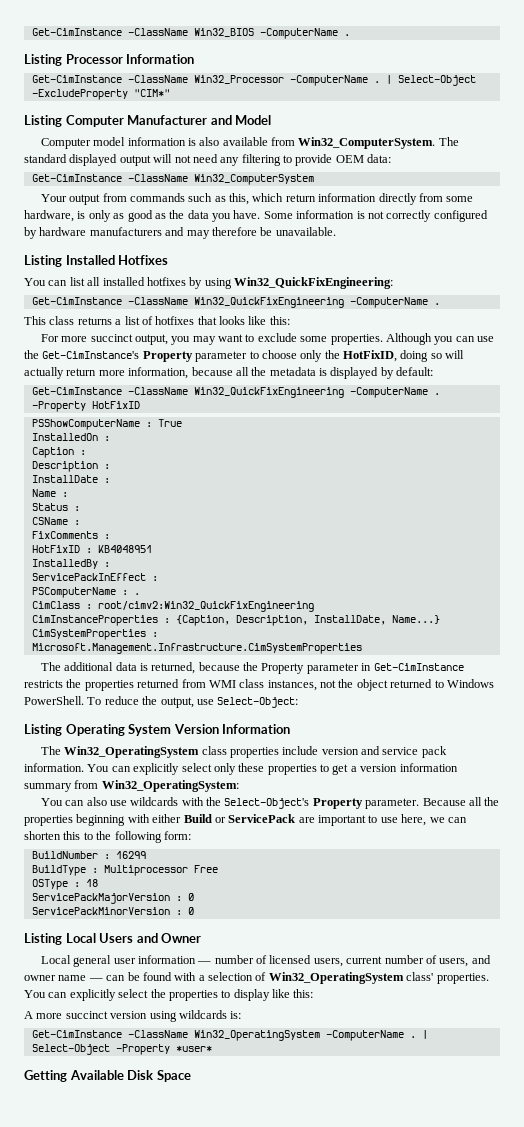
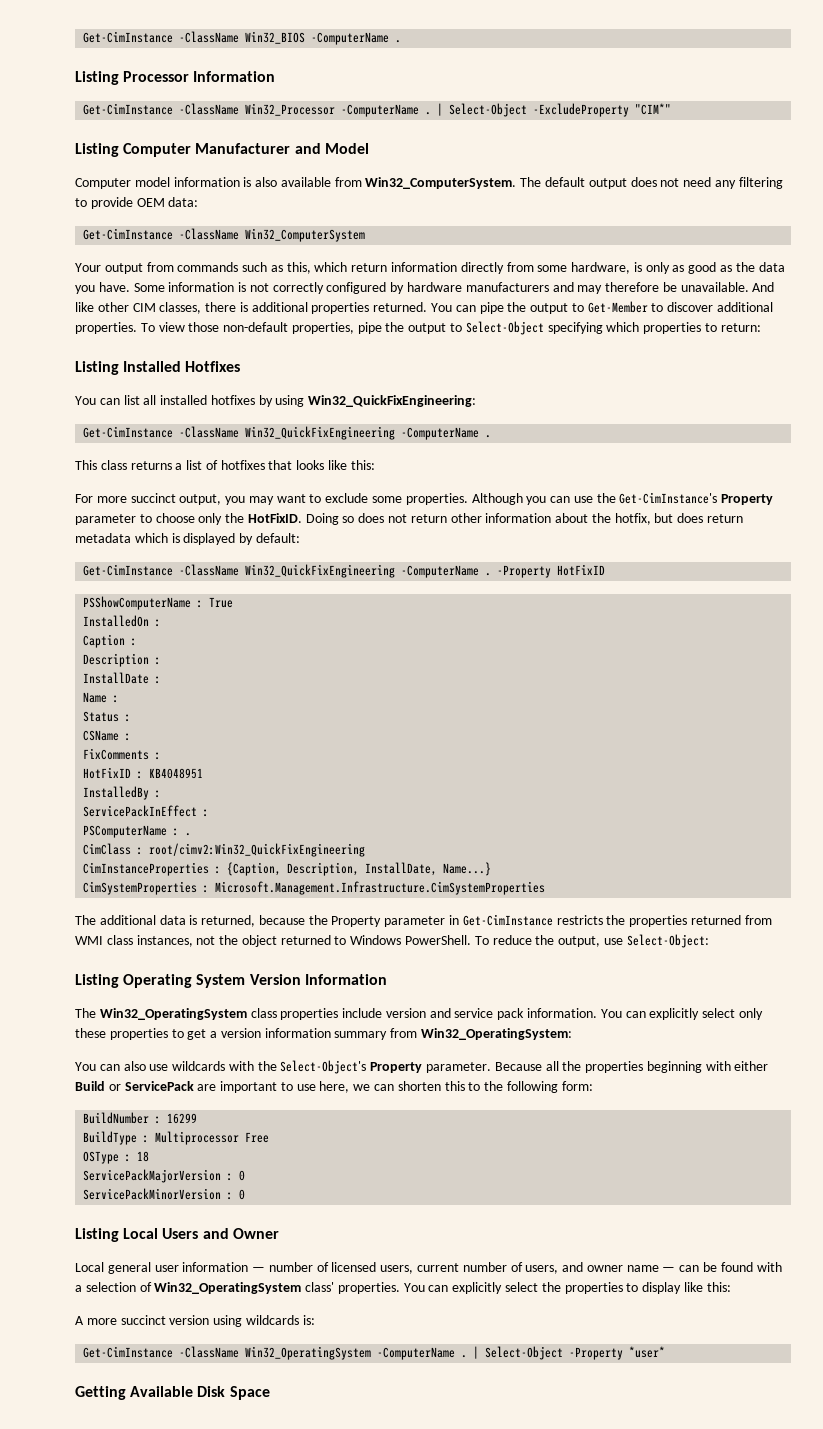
- The standard displayed output will not need any filtering to provide OEM data:
+ The default output does not need any filtering to provide OEM data:
+ And like other CIM classes, there is additional properties returned. You can pipe the output to Get-Member to discover additional properties. To view those non-default properties, pipe the output to Select-Object specifying which properties to return:
- Although you can use the Get-CimInstance's Property parameter to choose only the HotFixID, doing so will actually return more information, because all the metadata is displayed by default:
+ Although you can use the Get-CimInstance's Property parameter to choose only the HotFixID. Doing so does not return other information about the hotfix, but does return metadata which is displayed by default:

